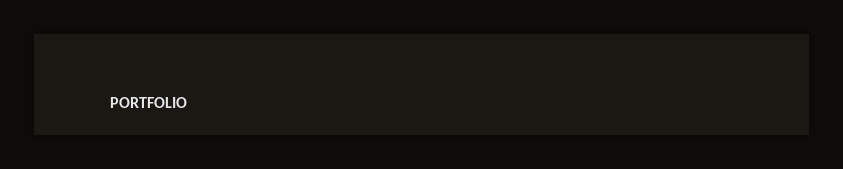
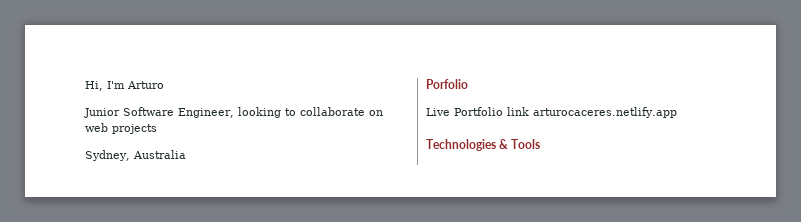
- PORTFOLIO
+ Hi, I'm Arturo
+ Junior Software Engineer, looking to collaborate on web projects
+ Sydney, Australia
+ Porfolio
+ Live Portfolio link arturocaceres.netlify.app
+ Technologies & Tools

